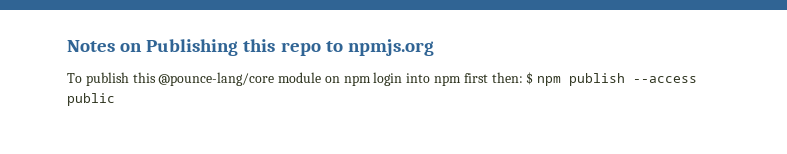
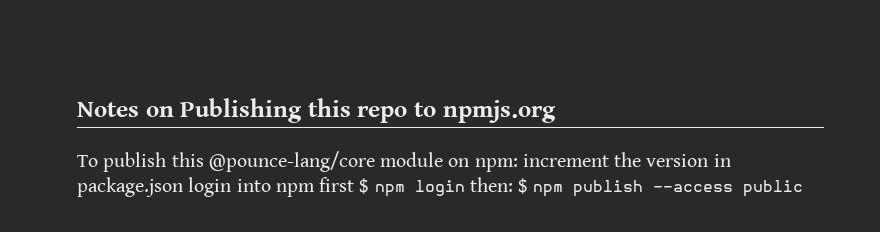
- To publish this @pounce-lang/core module on npm login into npm first then: $ npm publish --access public
+ To publish this @pounce-lang/core module on npm: increment the version in package.json login into npm first $ npm login then: $ npm publish --access public

